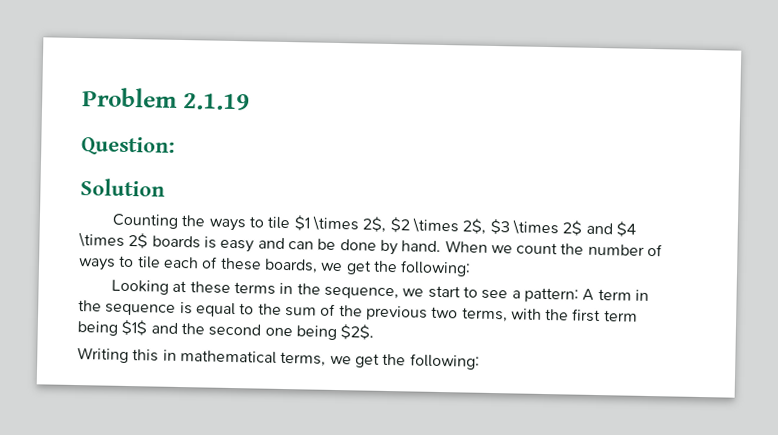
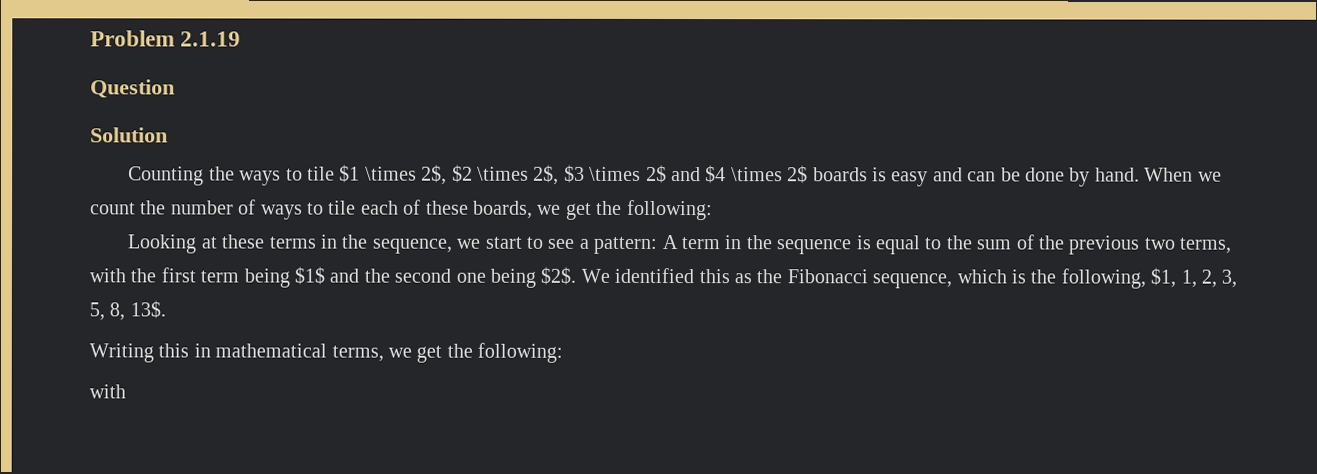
- Question:
+ Question
+ We identified this as the Fibonacci sequence, which is the following, $1, 1, 2, 3, 5, 8, 13$.
  Writing this in mathematical terms, we get the following:
+ with

